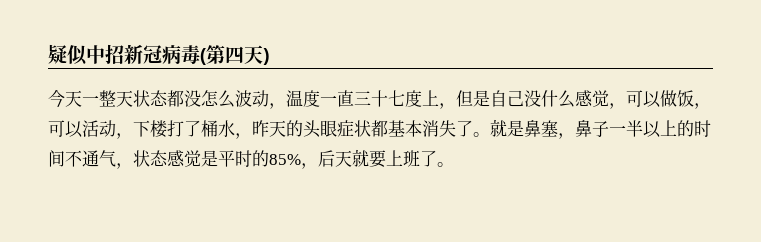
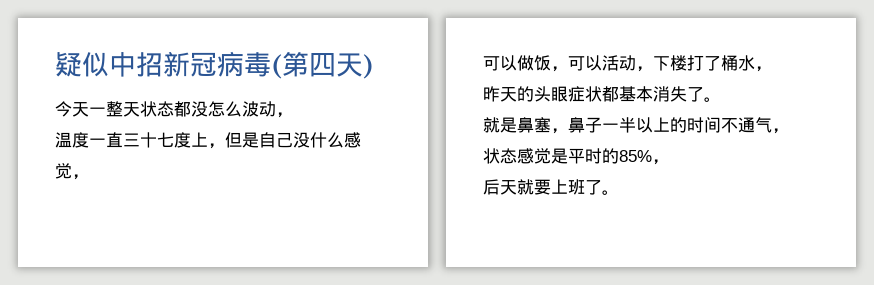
- 今天一整天状态都没怎么波动，温度一直三十七度上，但是自己没什么感觉，可以做饭，可以活动，下楼打了桶水，昨天的头眼症状都基本消失了。就是鼻塞，鼻子一半以上的时间不通气，状态感觉是平时的85%，后天就要上班了。
+ 今天一整天状态都没怎么波动，
+ 温度一直三十七度上，但是自己没什么感觉，
+ 可以做饭，可以活动，下楼打了桶水，
+ 昨天的头眼症状都基本消失了。
+ 就是鼻塞，鼻子一半以上的时间不通气，
+ 状态感觉是平时的85%，
+ 后天就要上班了。

